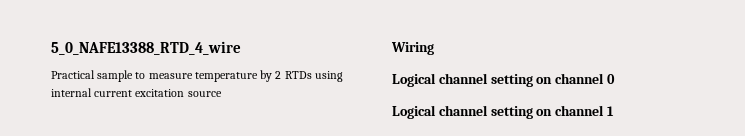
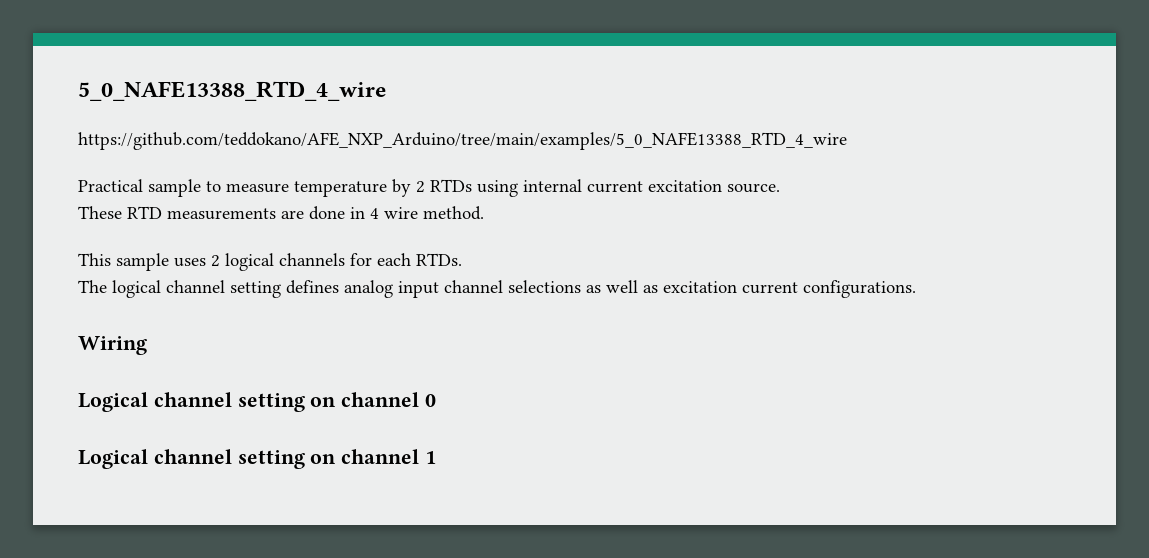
+ https://github.com/teddokano/AFE_NXP_Arduino/tree/main/examples/5_0_NAFE13388_RTD_4_wire
- Practical sample to measure temperature by 2 RTDs using internal current excitation source
+ Practical sample to measure temperature by 2 RTDs using internal current excitation source.
+ These RTD measurements are done in 4 wire method.
+ This sample uses 2 logical channels for each RTDs.
+ The logical channel setting defines analog input channel selections as well as excitation current configurations.

